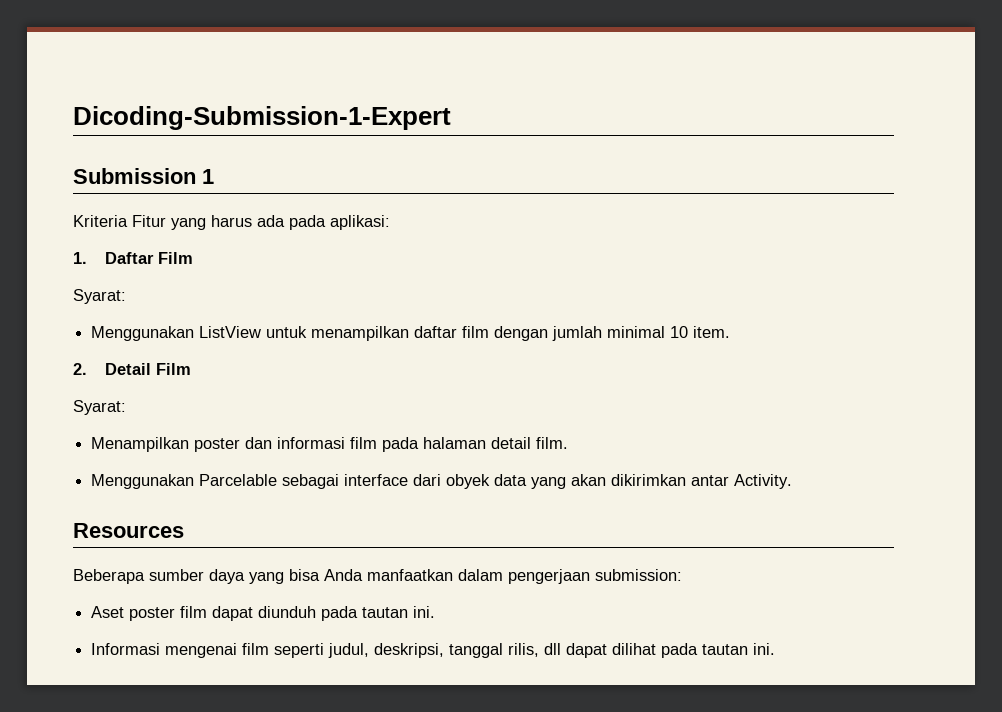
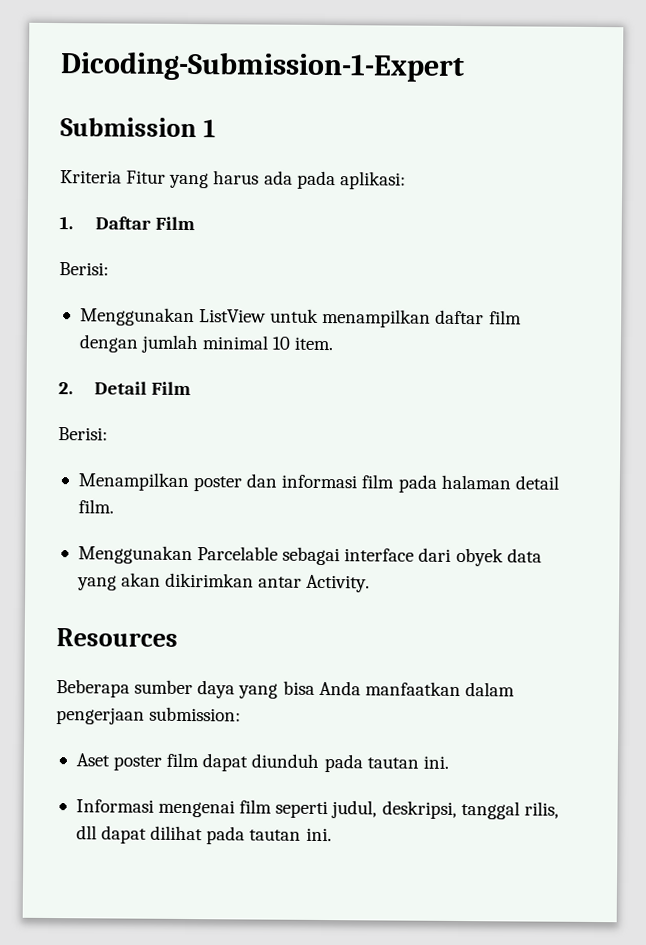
  1. Daftar Film
- Syarat:
+ Berisi:
  2. Detail Film
- Syarat:
+ Berisi:

